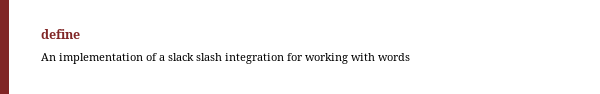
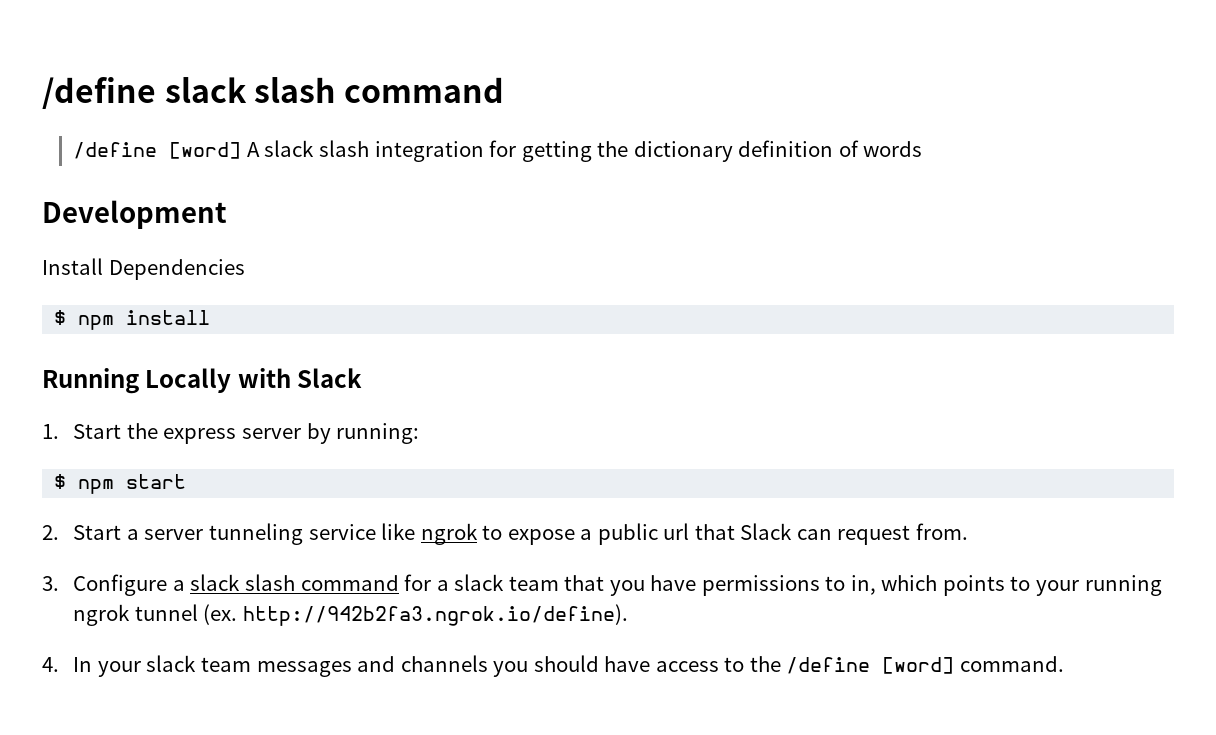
- define
- An implementation of a slack slash integration for working with words
+ /define slack slash command
+ /define [word] A slack slash integration for getting the dictionary definition of words
+ Development
+ Install Dependencies
+ $ npm install
+ Running Locally with Slack
+ 1. Start the express server by running:
+ $ npm start
+ 2. Start a server tunneling service like ngrok to expose a public url that Slack can request from.
+ 3. Configure a slack slash command for a slack team that you have permissions to in, which points to your running ngrok tunnel (ex. http://942b2fa3.ngrok.io/define).
+ 4. In your slack team messages and channels you should have access to the /define [word] command.

